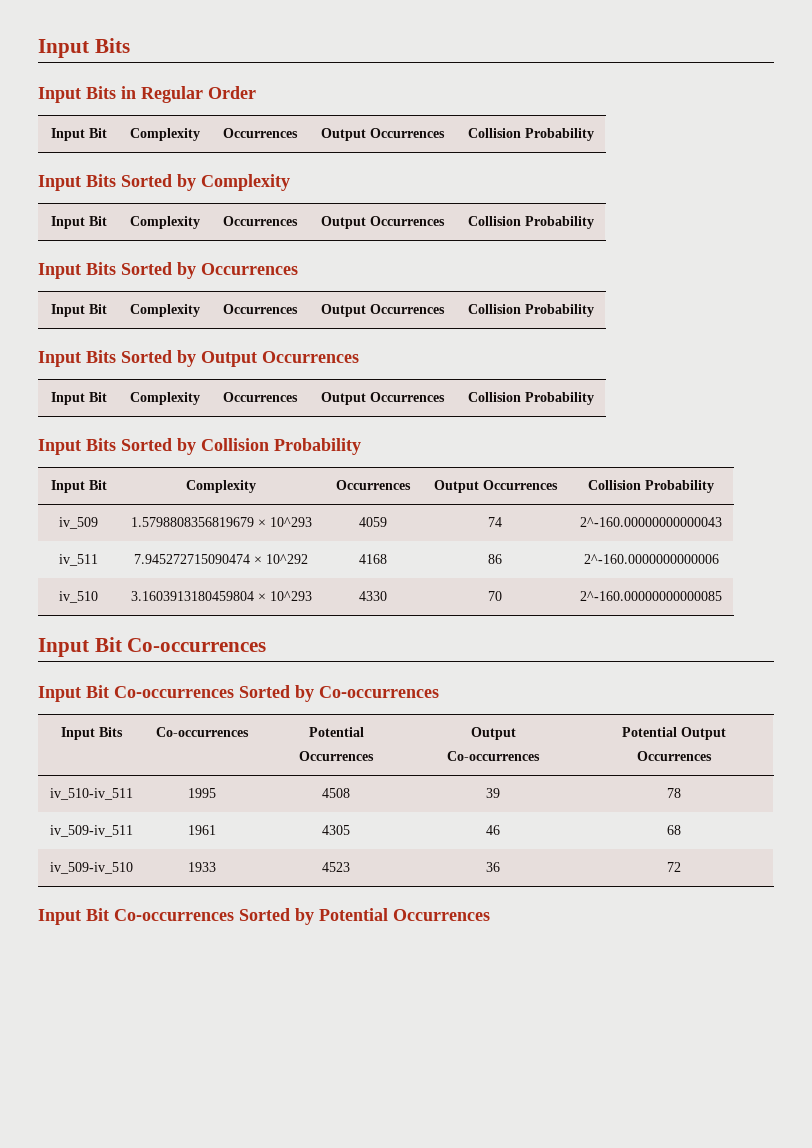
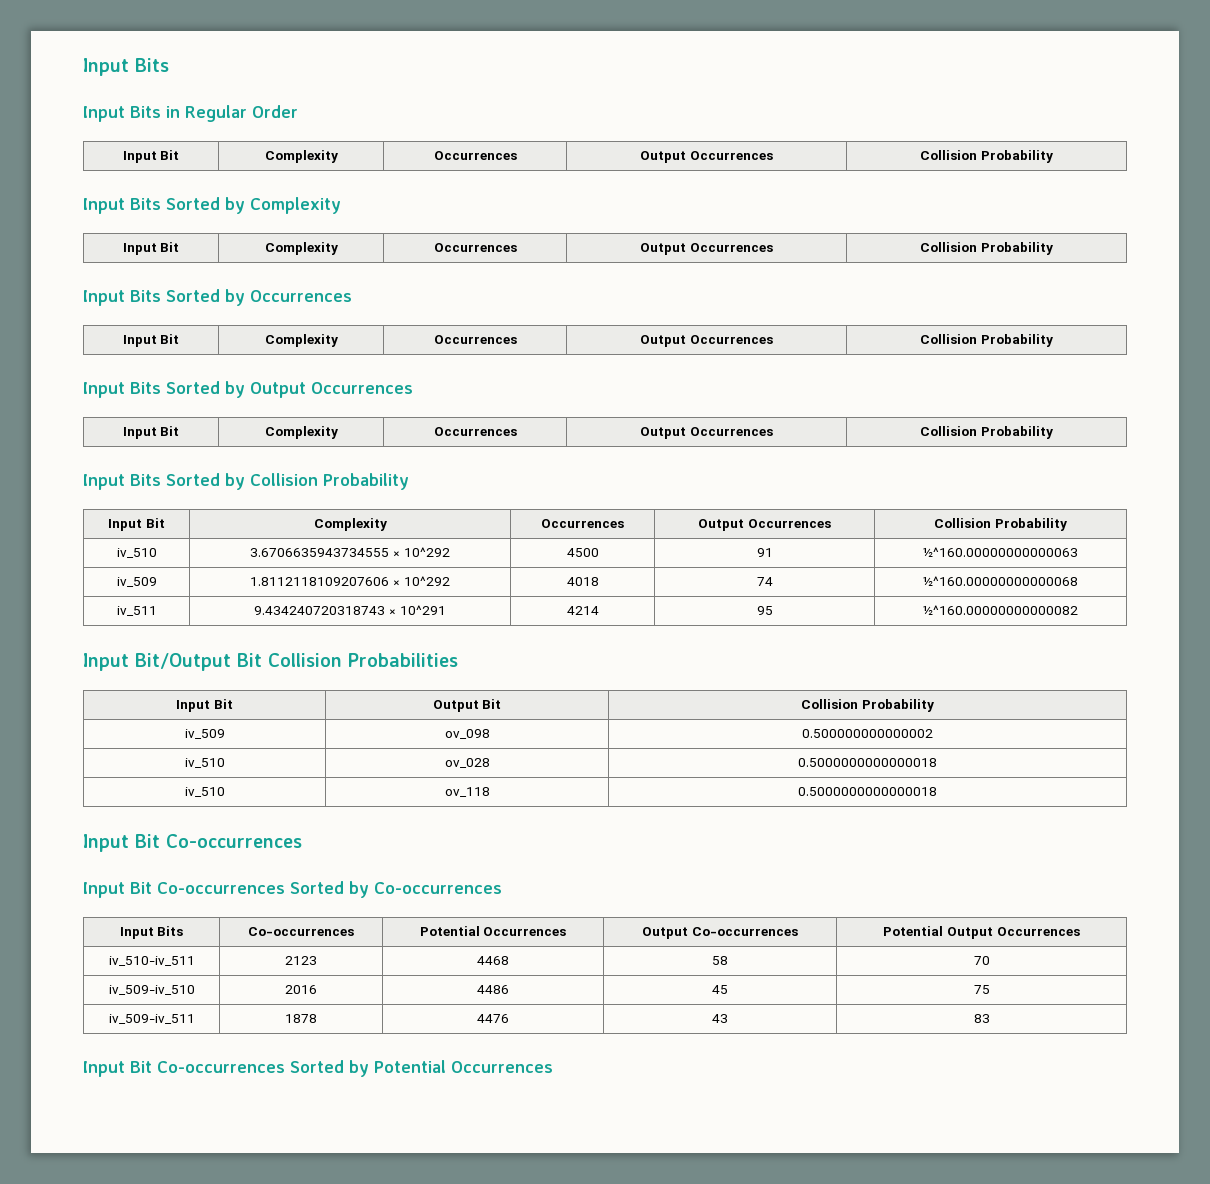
- iv_509 | 1.5798808356819679 × 10^293 | 4059 | 74 | 2^-160.00000000000043
+ iv_510 | 3.6706635943734555 × 10^292 | 4500 | 91 | ½^160.00000000000063
+ iv_509 | 1.8112118109207606 × 10^292 | 4018 | 74 | ½^160.00000000000068
- iv_511 | 7.945272715090474 × 10^292 | 4168 | 86 | 2^-160.0000000000006
- iv_510 | 3.1603913180459804 × 10^293 | 4330 | 70 | 2^-160.00000000000085
+ iv_511 | 9.434240720318743 × 10^291 | 4214 | 95 | ½^160.00000000000082
+ Input Bit/Output Bit Collision Probabilities
+ Input Bit | Output Bit | Collision Probability
+ iv_509 | ov_098 | 0.500000000000002
+ iv_510 | ov_028 | 0.5000000000000018
+ iv_510 | ov_118 | 0.5000000000000018
- iv_510-iv_511 | 1995 | 4508 | 39 | 78
- iv_509-iv_511 | 1961 | 4305 | 46 | 68
- iv_509-iv_510 | 1933 | 4523 | 36 | 72
+ iv_510-iv_511 | 2123 | 4468 | 58 | 70
+ iv_509-iv_510 | 2016 | 4486 | 45 | 75
+ iv_509-iv_511 | 1878 | 4476 | 43 | 83

